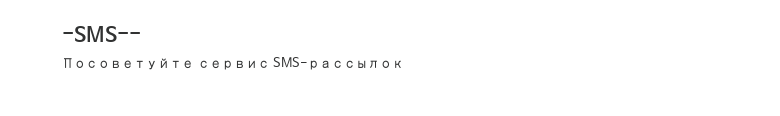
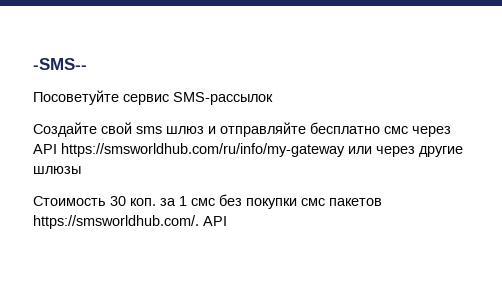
+ Создайте свой sms шлюз и отправляйте бесплатно смс через API https://smsworldhub.com/ru/info/my-gateway или через другие шлюзы
+ Стоимость 30 коп. за 1 смс без покупки смс пакетов https://smsworldhub.com/. API

